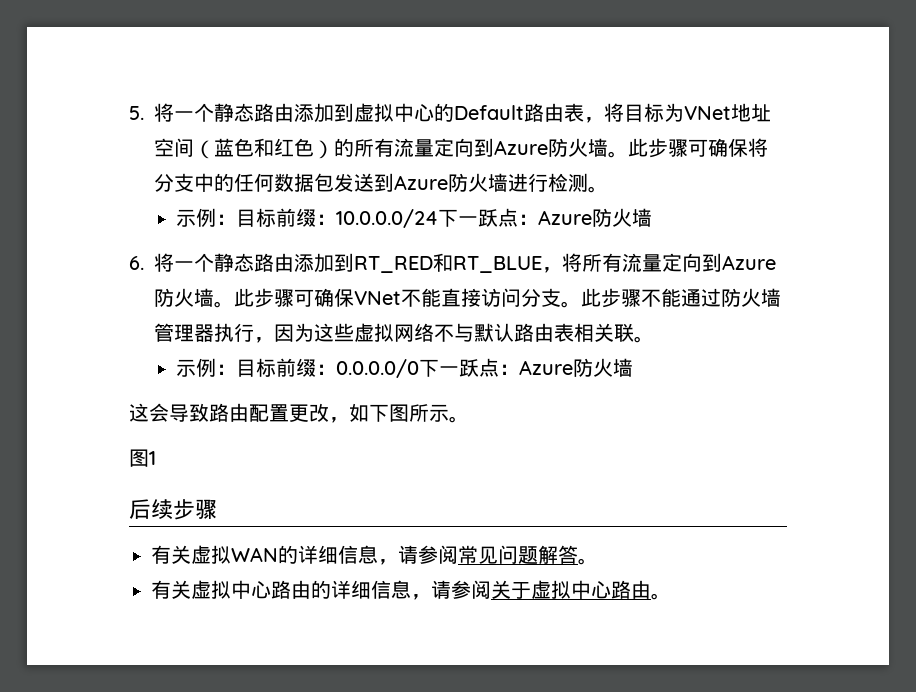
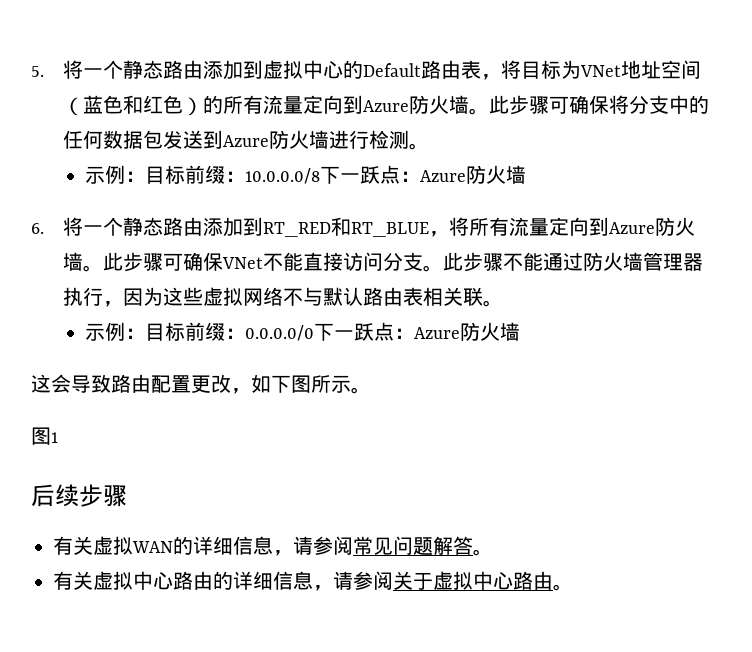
- 示例：目标前缀：10.0.0.0/24下一跃点：Azure防火墙
+ 示例：目标前缀：10.0.0.0/8下一跃点：Azure防火墙

